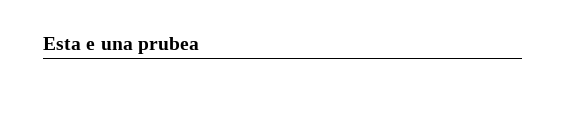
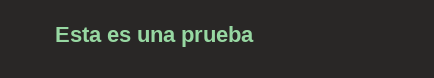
- Esta e una prubea
+ Esta es una prueba

